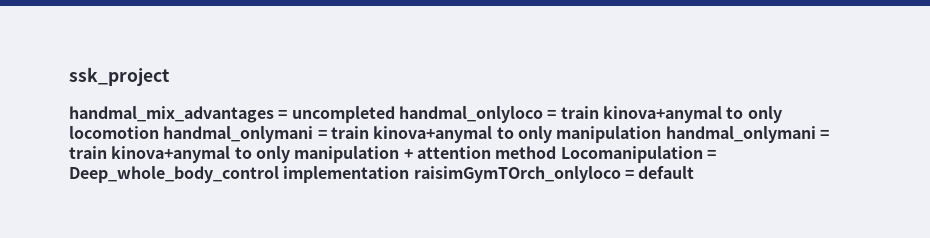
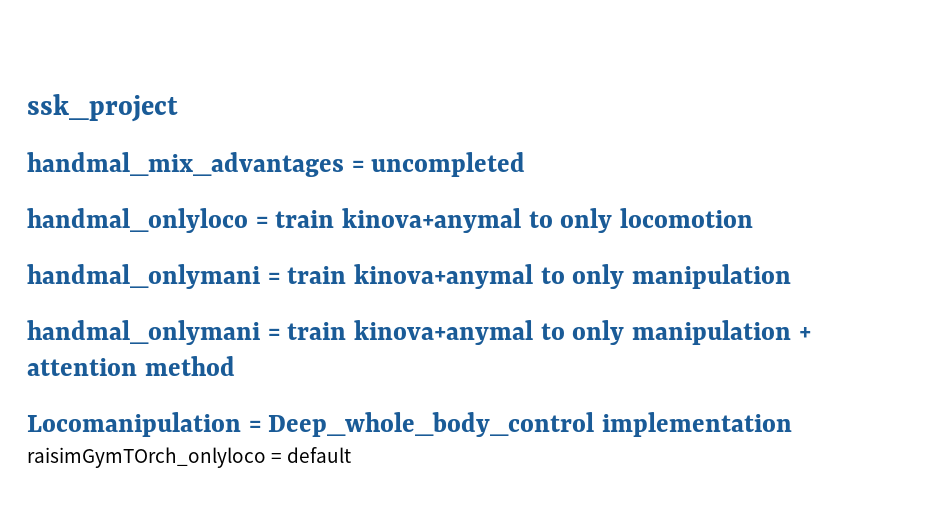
- handmal_mix_advantages = uncompleted handmal_onlyloco = train kinova+anymal to only locomotion handmal_onlymani = train kinova+anymal to only manipulation handmal_onlymani = train kinova+anymal to only manipulation + attention method Locomanipulation = Deep_whole_body_control implementation raisimGymTOrch_onlyloco = default
+ handmal_mix_advantages = uncompleted
+ handmal_onlyloco = train kinova+anymal to only locomotion
+ handmal_onlymani = train kinova+anymal to only manipulation
+ handmal_onlymani = train kinova+anymal to only manipulation + attention method
+ Locomanipulation = Deep_whole_body_control implementation
+ raisimGymTOrch_onlyloco = default

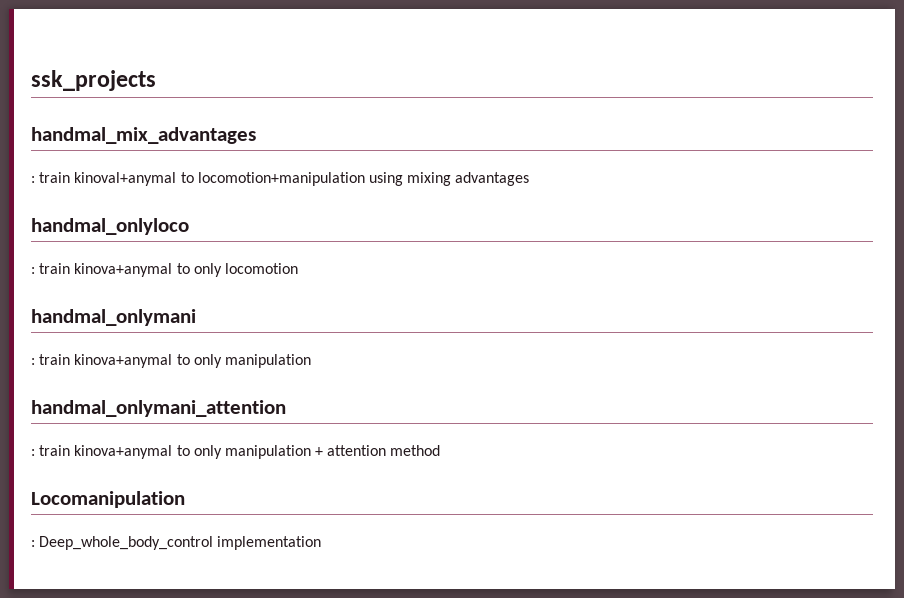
- ssk_project
+ ssk_projects
- handmal_mix_advantages = uncompleted
+ handmal_mix_advantages
+ : train kinoval+anymal to locomotion+manipulation using mixing advantages
- handmal_onlyloco = train kinova+anymal to only locomotion
- handmal_onlymani = train kinova+anymal to only manipulation
+ handmal_onlyloco
+ : train kinova+anymal to only locomotion
+ handmal_onlymani
+ : train kinova+anymal to only manipulation
- handmal_onlymani = train kinova+anymal to only manipulation + attention method
+ handmal_onlymani_attention
+ : train kinova+anymal to only manipulation + attention method
- Locomanipulation = Deep_whole_body_control implementation
+ Locomanipulation
+ : Deep_whole_body_control implementation
- raisimGymTOrch_onlyloco = default

